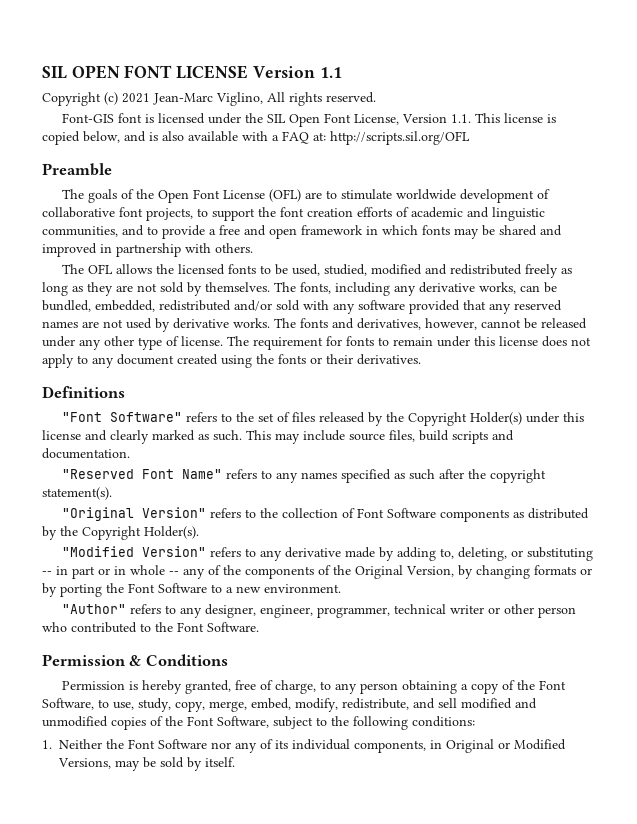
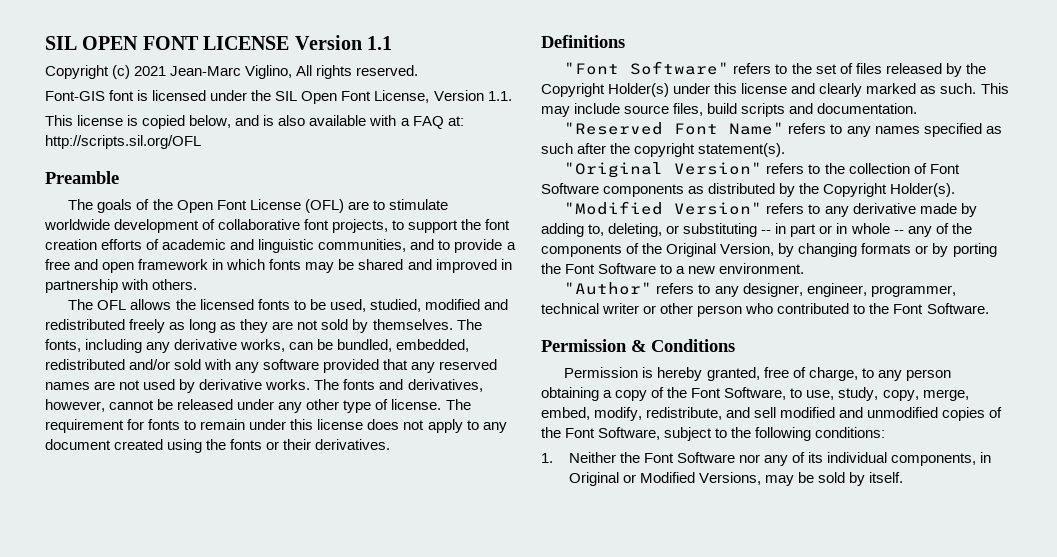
- Font-GIS font is licensed under the SIL Open Font License, Version 1.1. This license is copied below, and is also available with a FAQ at: http://scripts.sil.org/OFL
+ Font-GIS font is licensed under the SIL Open Font License, Version 1.1.
+ This license is copied below, and is also available with a FAQ at: http://scripts.sil.org/OFL

